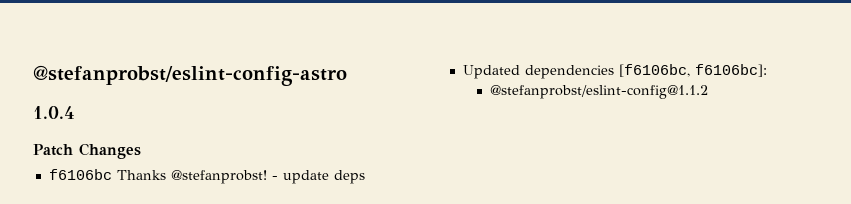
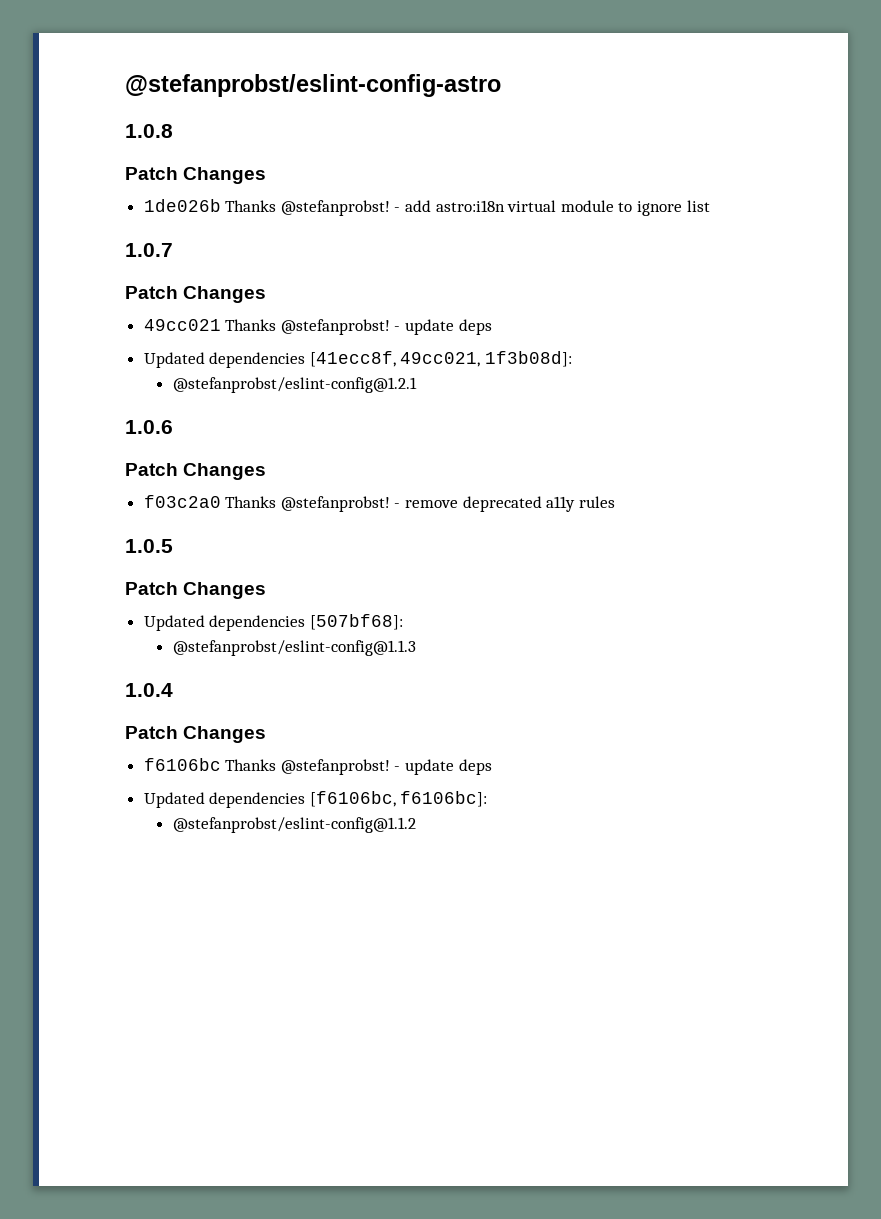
+ 1.0.8
+ Patch Changes
+ 1de026b Thanks @stefanprobst! - add astro:i18n virtual module to ignore list
+ 1.0.7
+ Patch Changes
+ 49cc021 Thanks @stefanprobst! - update deps
+ Updated dependencies [41ecc8f, 49cc021, 1f3b08d]:
+ @stefanprobst/eslint-config@1.2.1
+ 1.0.6
+ Patch Changes
+ f03c2a0 Thanks @stefanprobst! - remove deprecated a11y rules
+ 1.0.5
+ Patch Changes
+ Updated dependencies [507bf68]:
+ @stefanprobst/eslint-config@1.1.3

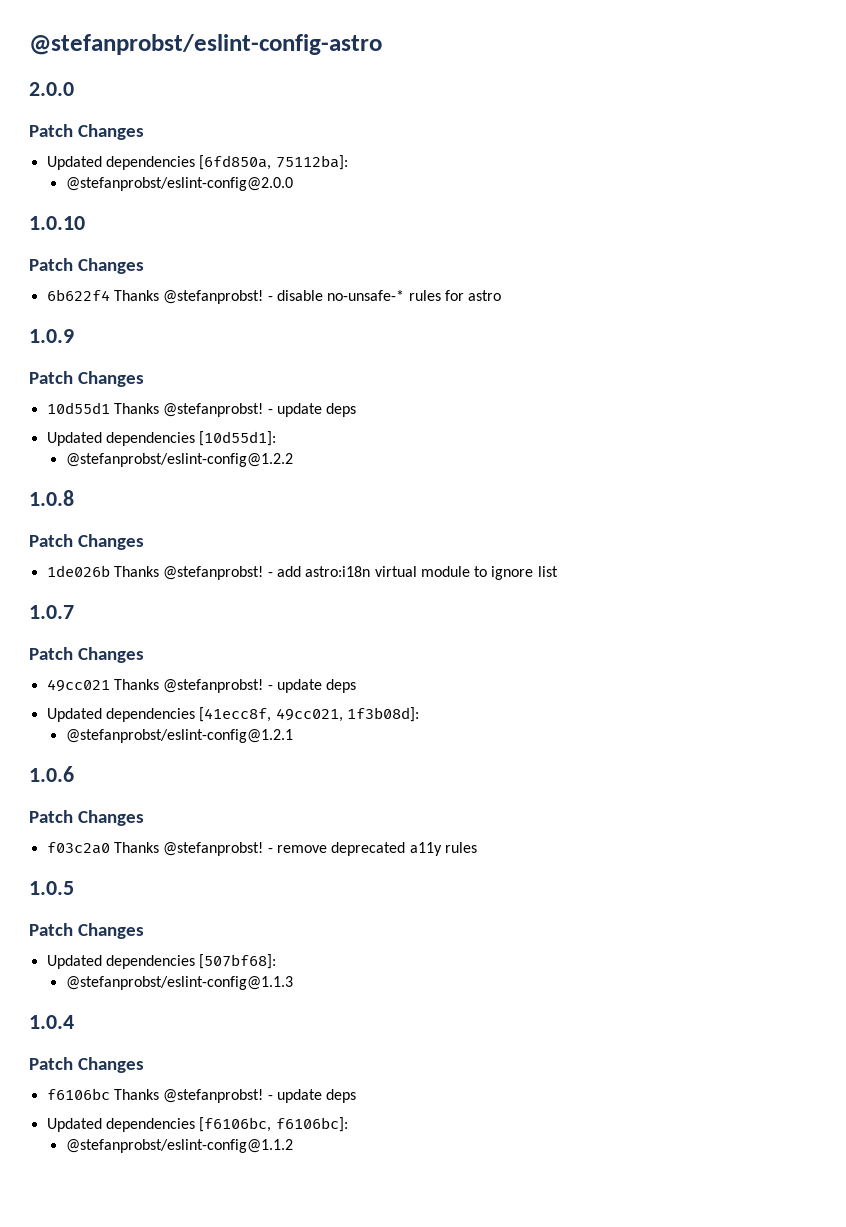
+ 2.0.0
+ Patch Changes
+ Updated dependencies [6fd850a, 75112ba]:
+ @stefanprobst/eslint-config@2.0.0
+ 1.0.10
+ Patch Changes
+ 6b622f4 Thanks @stefanprobst! - disable no-unsafe-* rules for astro
+ 1.0.9
+ Patch Changes
+ 10d55d1 Thanks @stefanprobst! - update deps
+ Updated dependencies [10d55d1]:
+ @stefanprobst/eslint-config@1.2.2

